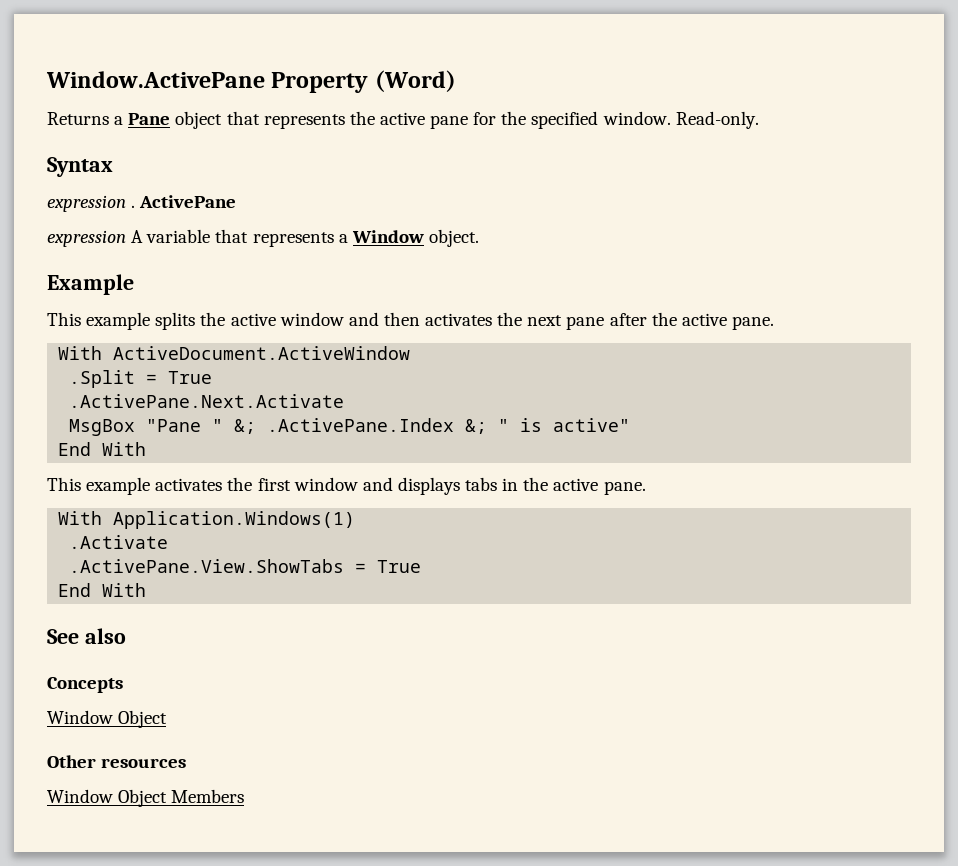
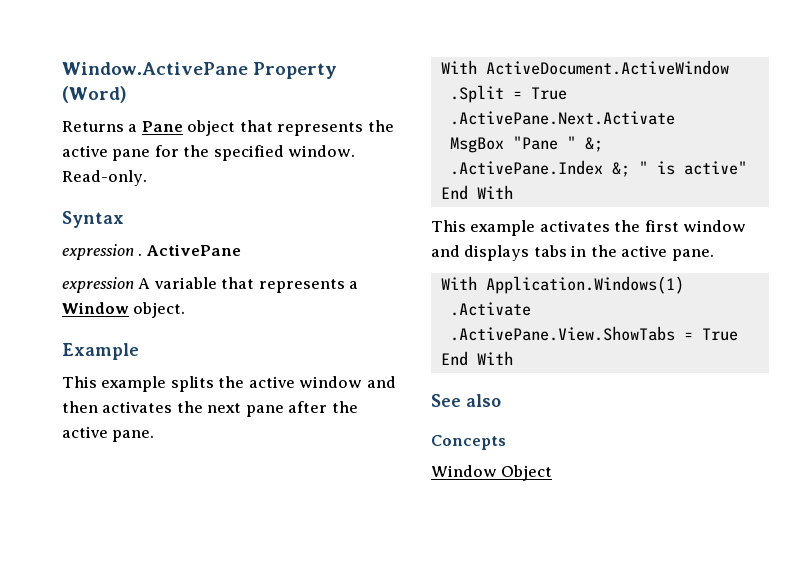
- Other resources
- Window Object Members

